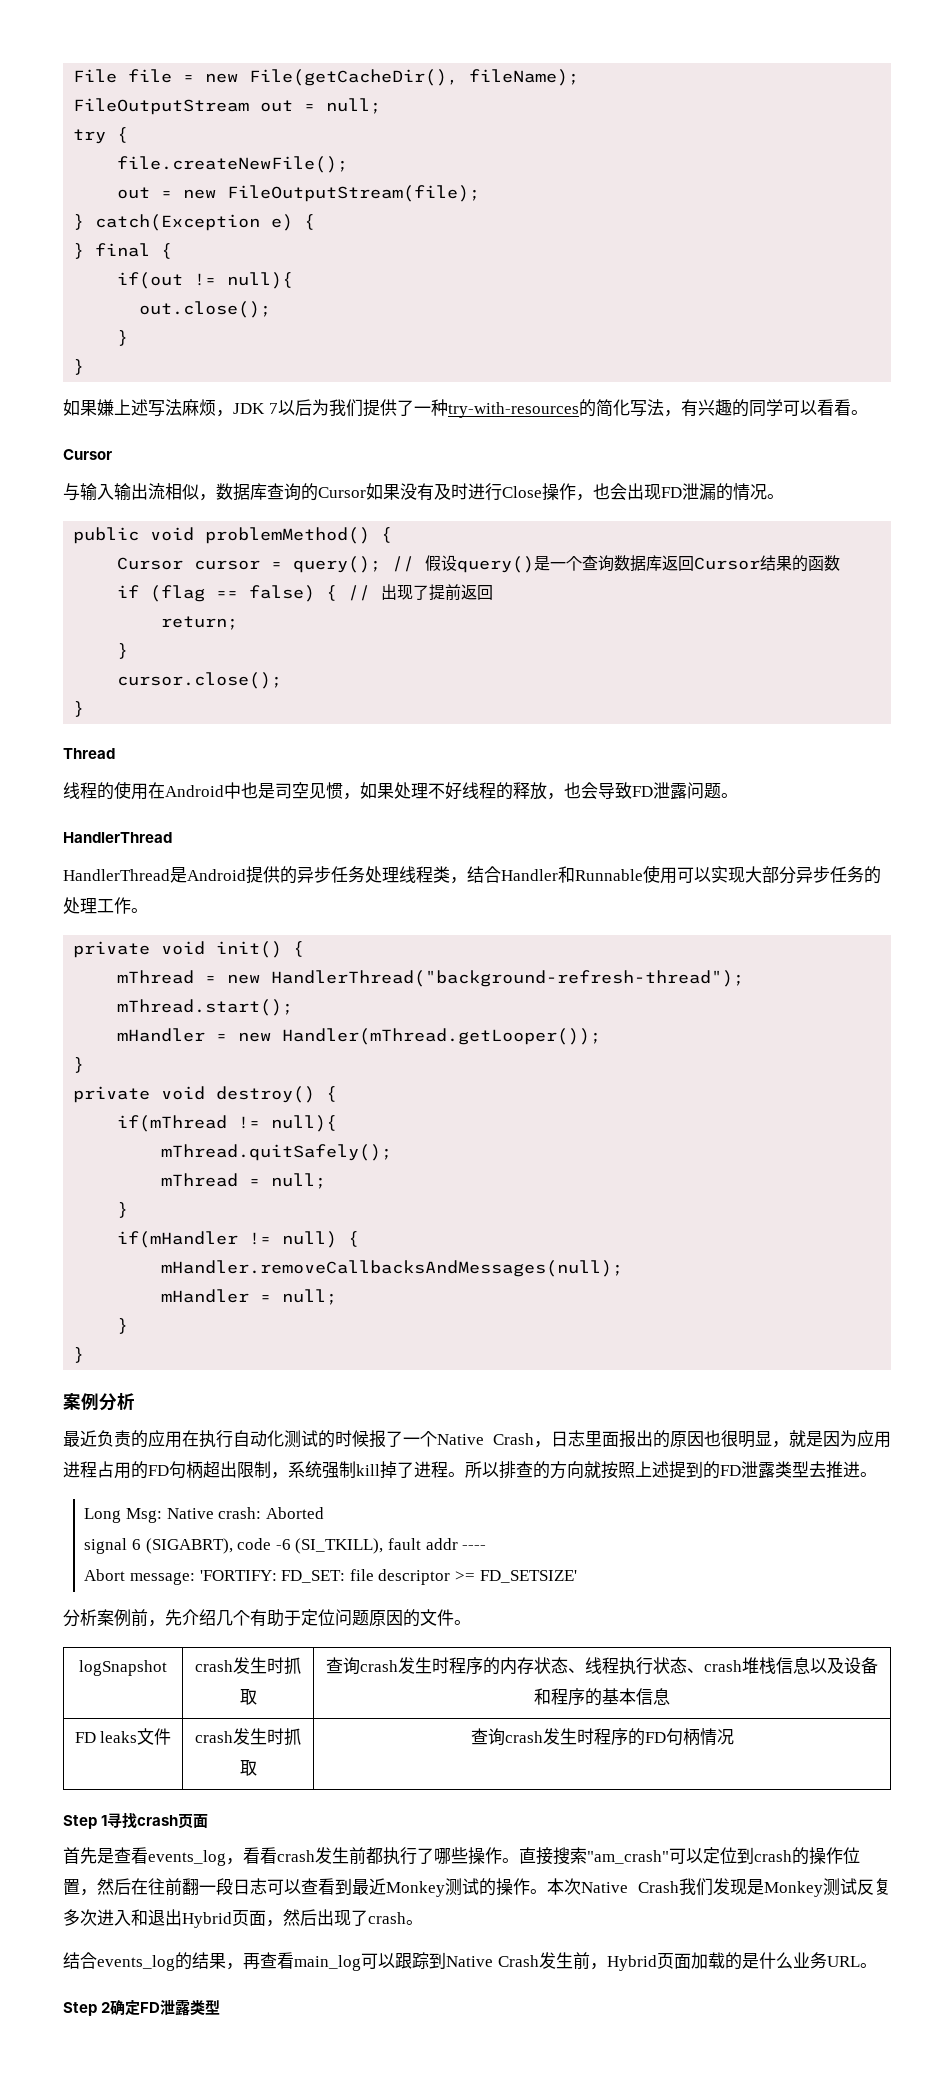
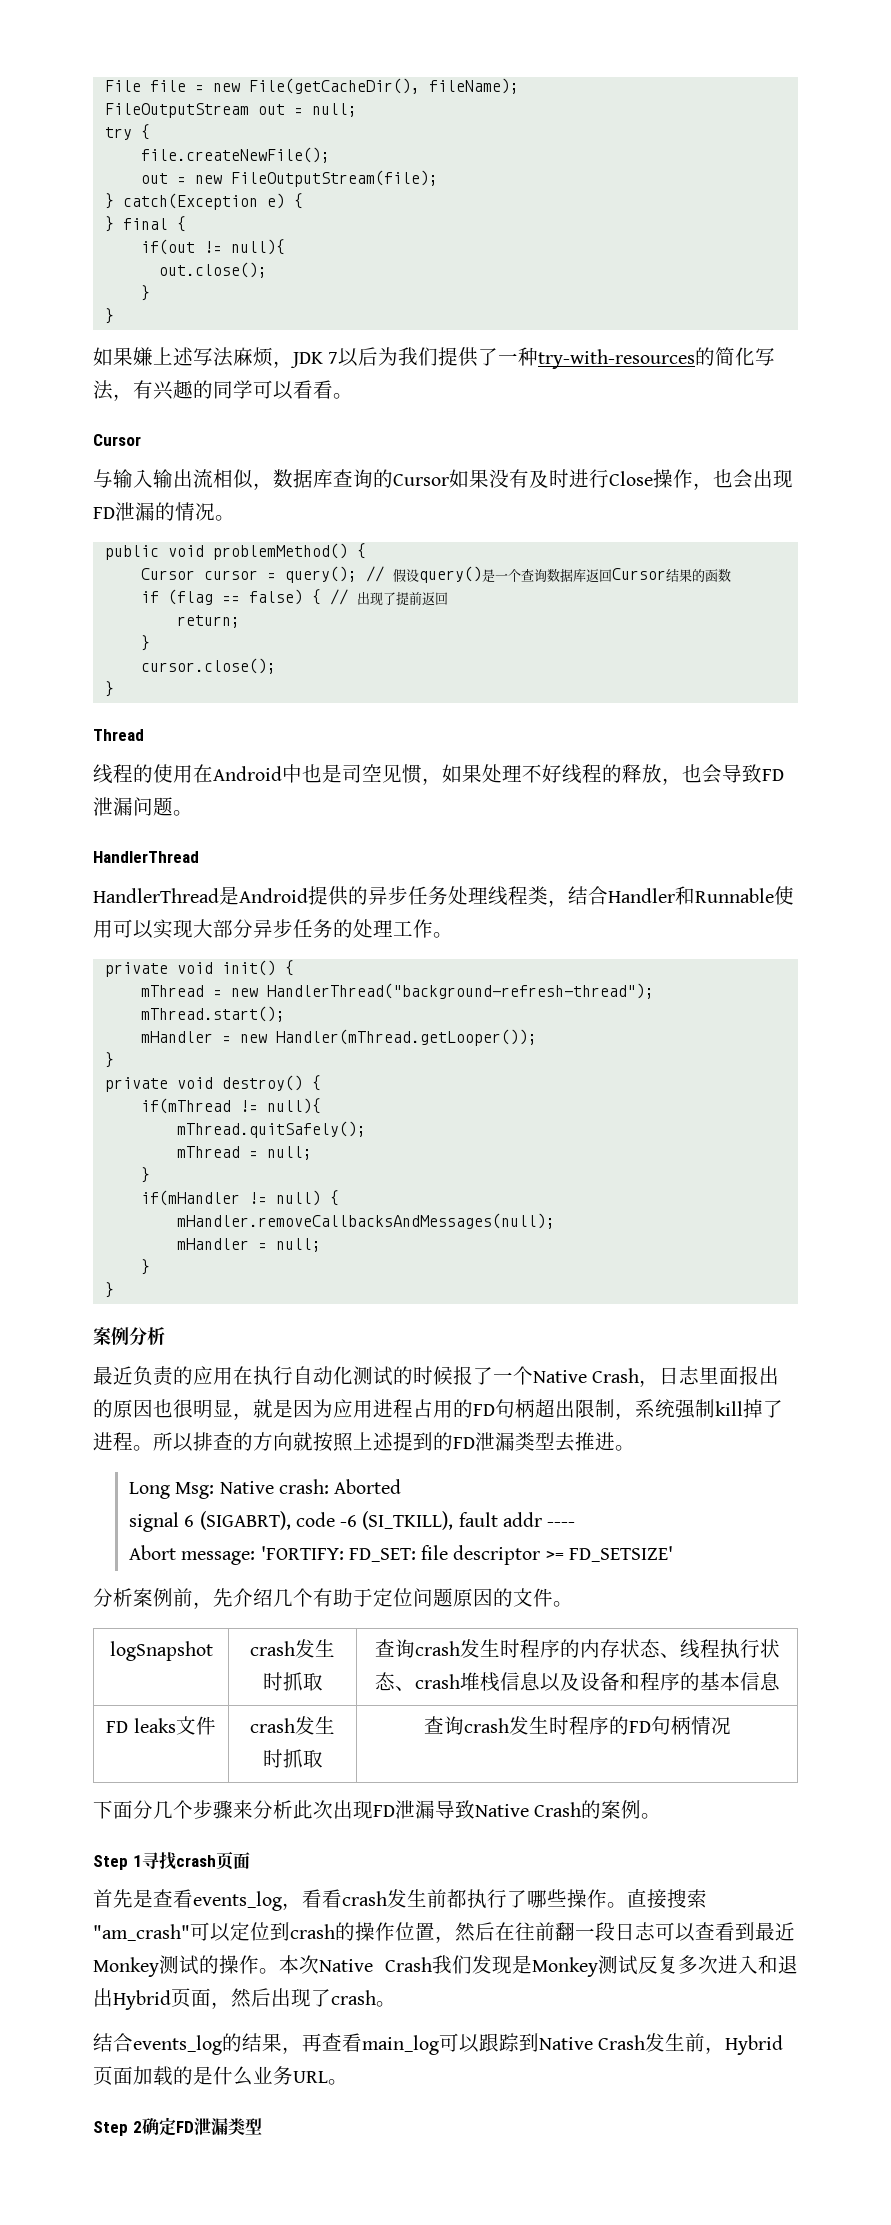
- 线程的使用在Android中也是司空见惯，如果处理不好线程的释放，也会导致FD泄露问题。
+ 线程的使用在Android中也是司空见惯，如果处理不好线程的释放，也会导致FD泄漏问题。
- 所以排查的方向就按照上述提到的FD泄露类型去推进。
+ 所以排查的方向就按照上述提到的FD泄漏类型去推进。
+ 下面分几个步骤来分析此次出现FD泄漏导致Native Crash的案例。
- Step 2确定FD泄露类型
+ Step 2确定FD泄漏类型

